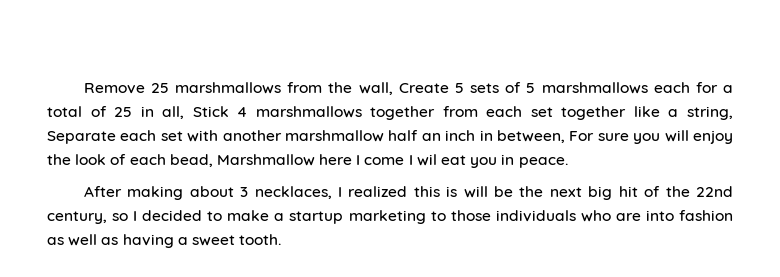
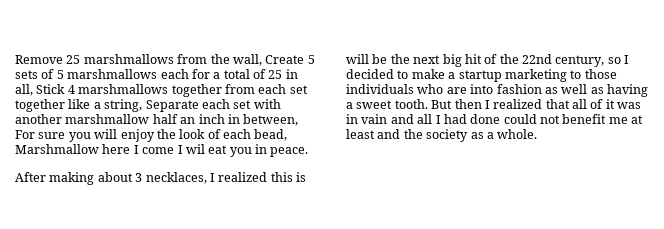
+ But then I realized that all of it was in vain and all I had done could not benefit me at least and the society as a whole.

